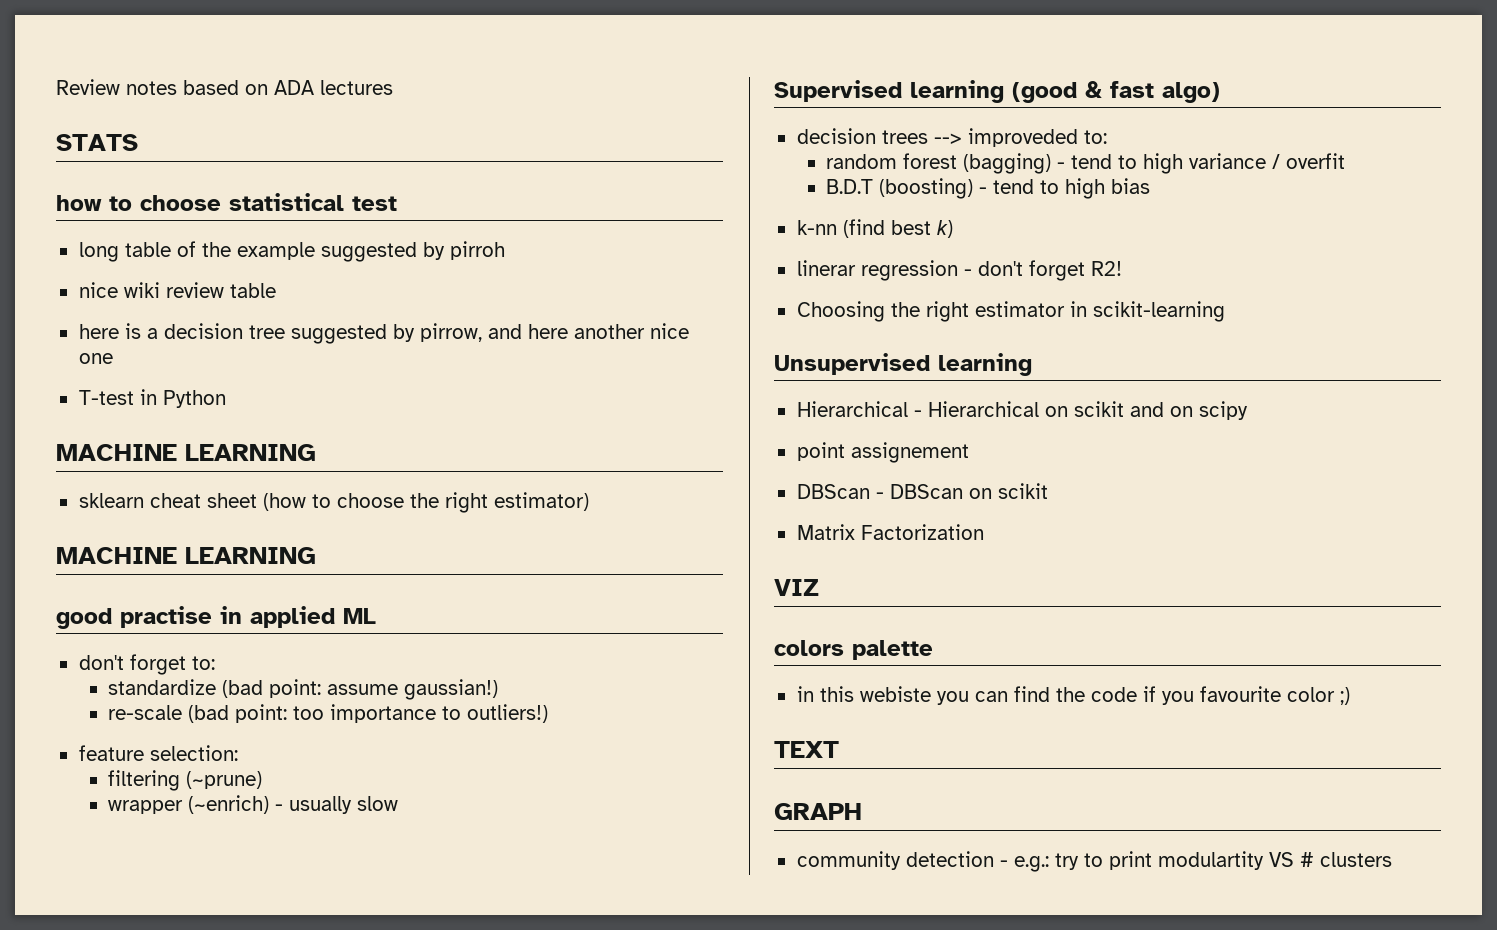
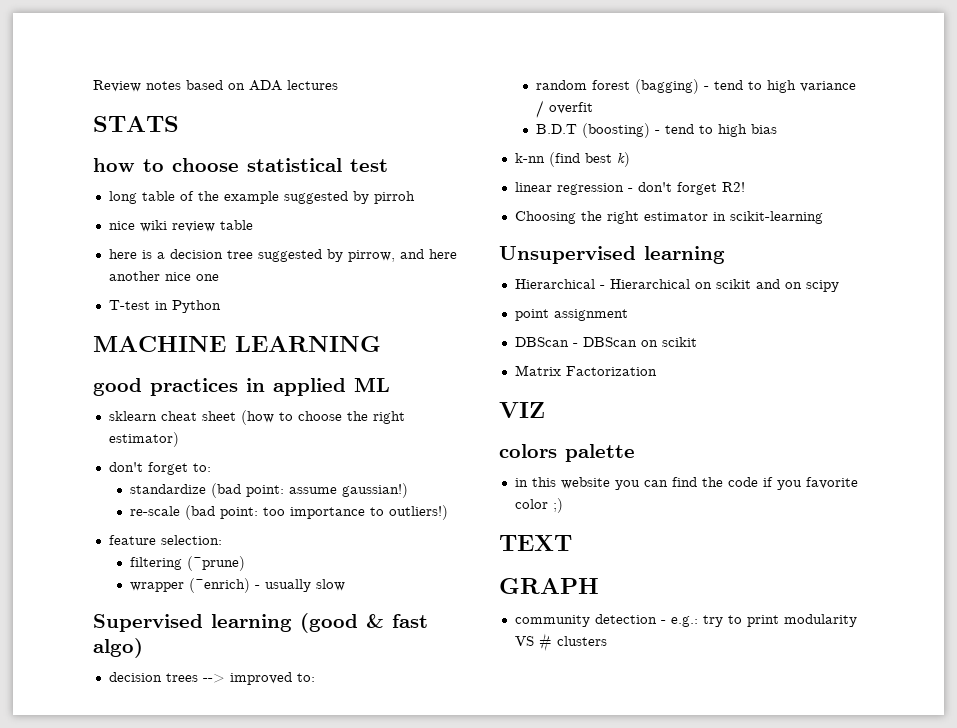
+ good practices in applied ML
  sklearn cheat sheet (how to choose the right estimator)
- MACHINE LEARNING
- good practise in applied ML
- decision trees --> improveded to:
+ decision trees --> improved to:
- linerar regression - don't forget R2!
+ linear regression - don't forget R2!
- point assignement
+ point assignment
- in this webiste you can find the code if you favourite color ;)
+ in this website you can find the code if you favorite color ;)
- community detection - e.g.: try to print modulartity VS # clusters
+ community detection - e.g.: try to print modularity VS # clusters

